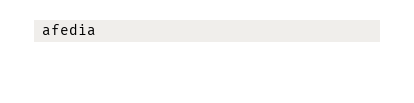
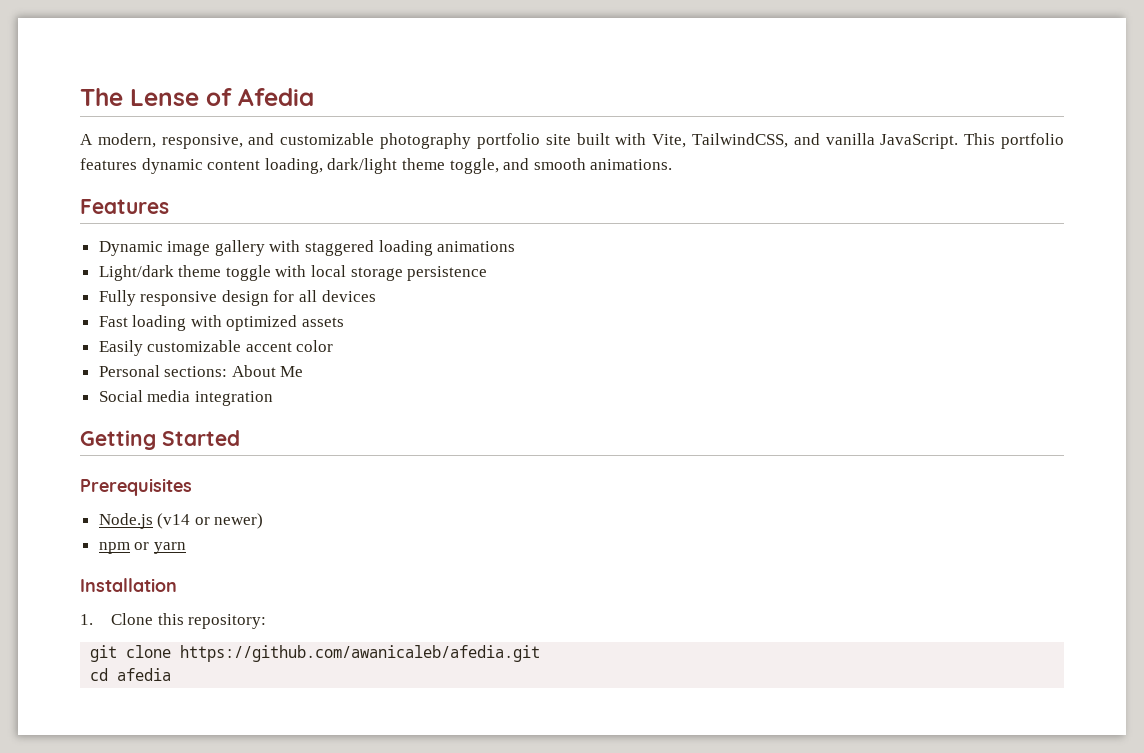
- afedia
+ The Lense of Afedia
+ A modern, responsive, and customizable photography portfolio site built with Vite, TailwindCSS, and vanilla JavaScript. This portfolio features dynamic content loading, dark/light theme toggle, and smooth animations.
+ Features
+ Dynamic image gallery with staggered loading animations
+ Light/dark theme toggle with local storage persistence
+ Fully responsive design for all devices
+ Fast loading with optimized assets
+ Easily customizable accent color
+ Personal sections: About Me
+ Social media integration
+ Getting Started
+ Prerequisites
+ Node.js (v14 or newer)
+ npm or yarn
+ Installation
+ 1. Clone this repository:
+ git clone https://github.com/awanicaleb/afedia.git
+ cd afedia

